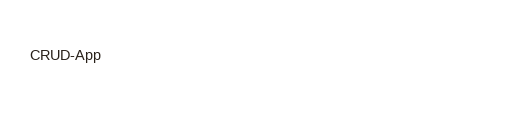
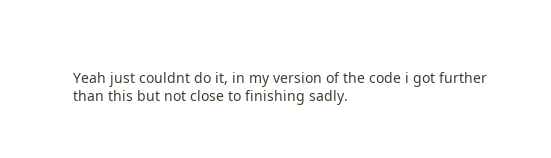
- CRUD-App
+ Yeah just couldnt do it, in my version of the code i got further than this but not close to finishing sadly.

